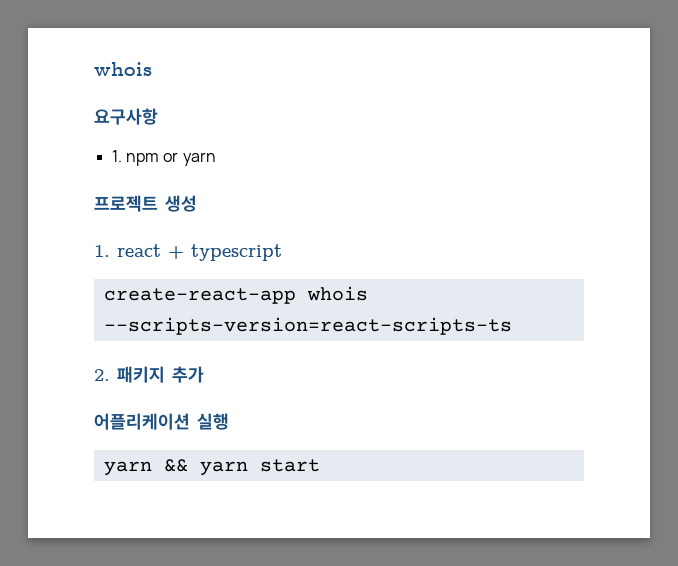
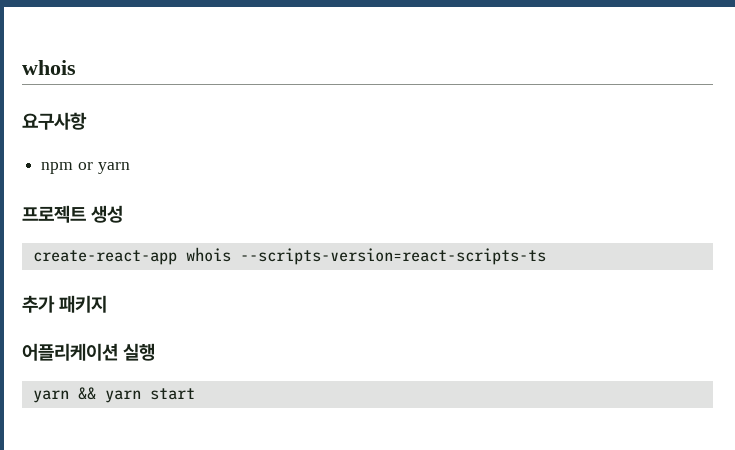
- 1. npm or yarn
+ npm or yarn
- 1. react + typescript
- 2. 패키지 추가
+ 추가 패키지

